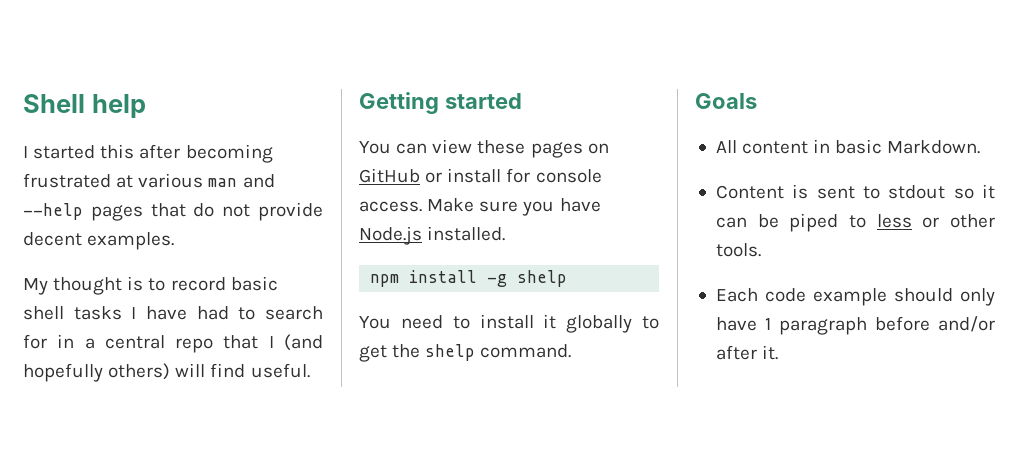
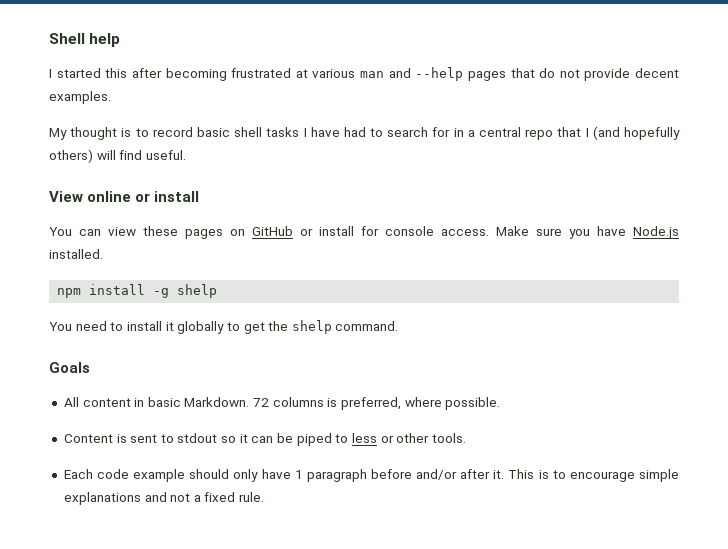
- Getting started
+ View online or install
+ 72 columns is preferred, where possible.
+ This is to encourage simple explanations and not a fixed rule.

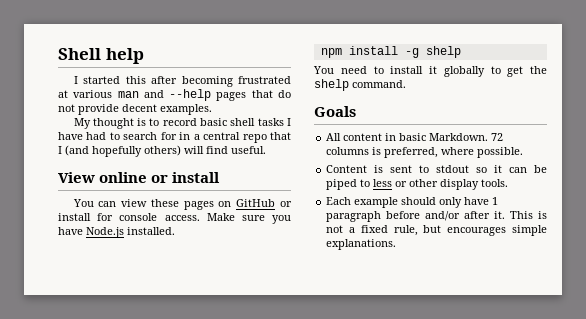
- Content is sent to stdout so it can be piped to less or other tools.
+ Content is sent to stdout so it can be piped to less or other display tools.
- Each code example should only have 1 paragraph before and/or after it.
+ Each example should only have 1 paragraph before and/or after it.
- This is to encourage simple explanations and not a fixed rule.
+ This is not a fixed rule, but encourages simple explanations.

